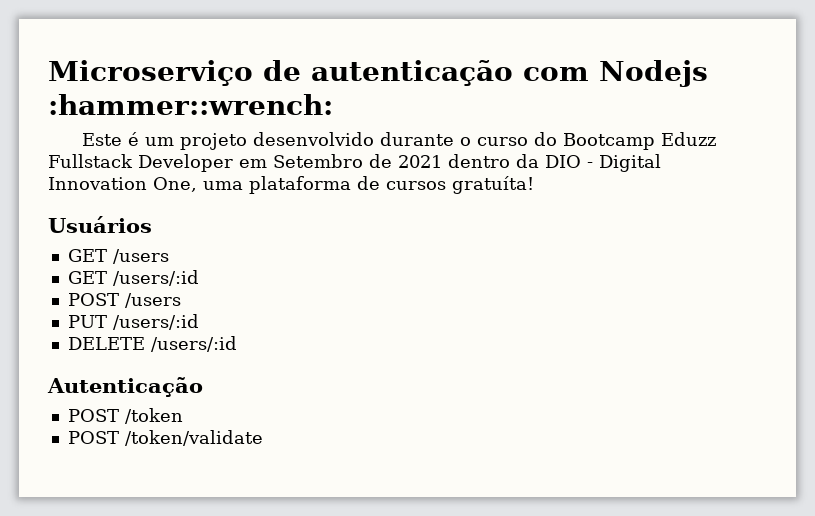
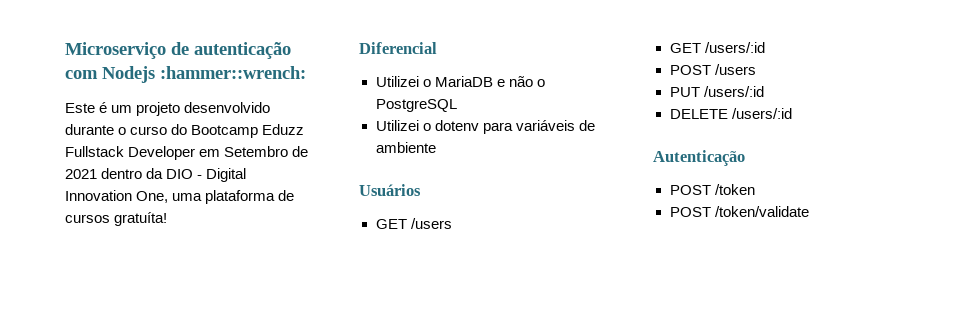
+ Diferencial
+ Utilizei o MariaDB e não o PostgreSQL
+ Utilizei o dotenv para variáveis de ambiente

